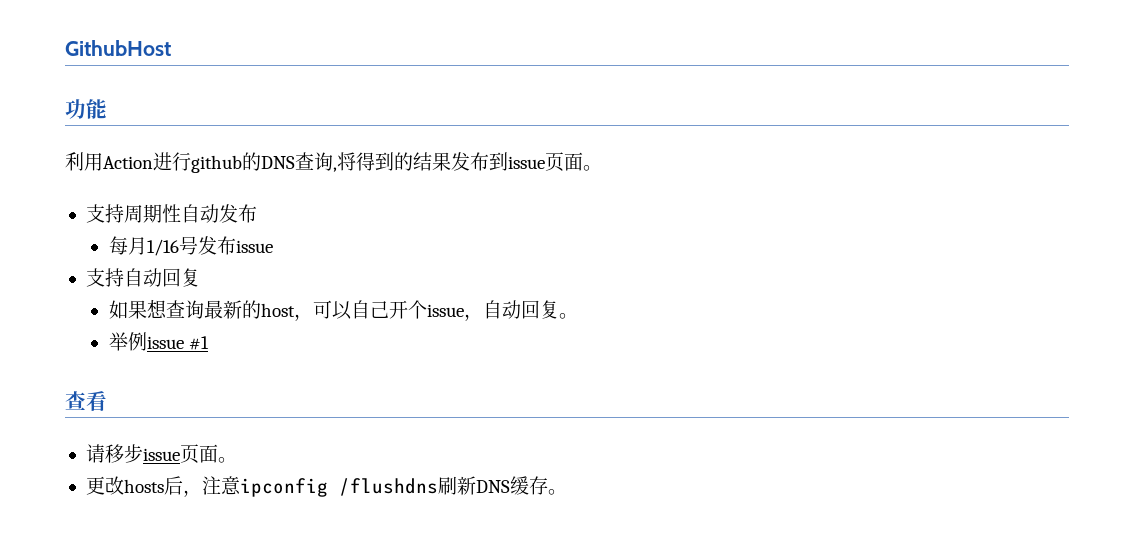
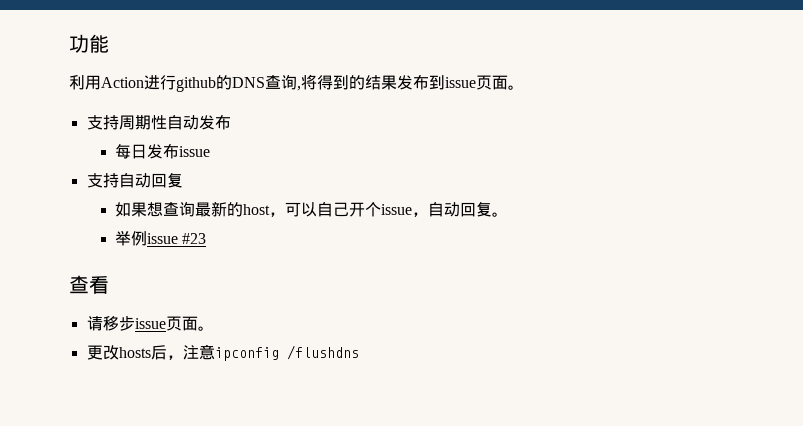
- GithubHost
- 每月1/16号发布issue
+ 每日发布issue
- 举例issue #1
+ 举例issue #23
- 更改hosts后，注意ipconfig /flushdns刷新DNS缓存。
+ 更改hosts后，注意ipconfig /flushdns

